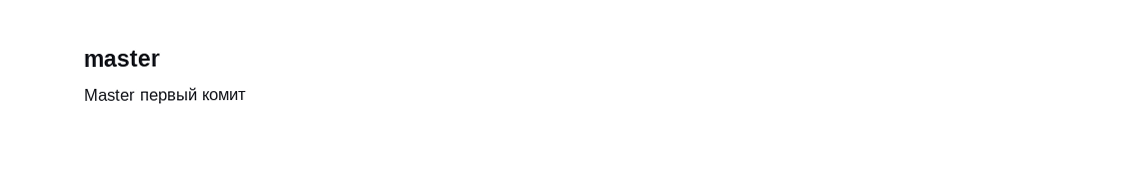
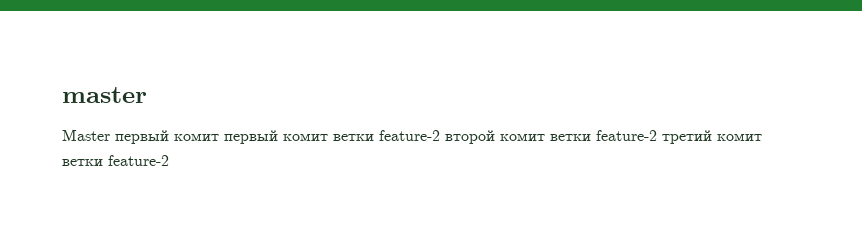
- Master первый комит
+ Master первый комит первый комит ветки feature-2 второй комит ветки feature-2 третий комит ветки feature-2

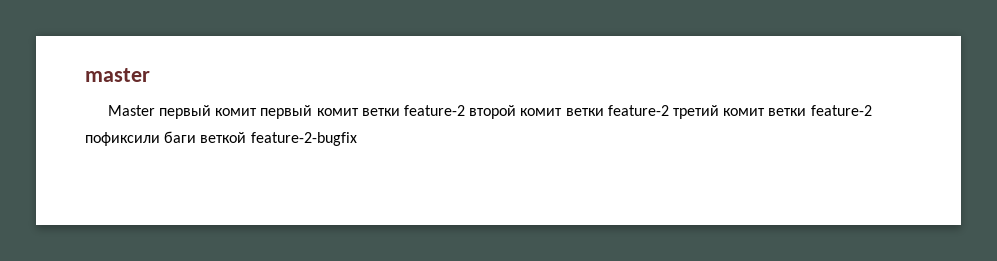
- Master первый комит первый комит ветки feature-2 второй комит ветки feature-2 третий комит ветки feature-2
+ Master первый комит первый комит ветки feature-2 второй комит ветки feature-2 третий комит ветки feature-2 пофиксили баги веткой feature-2-bugfix

